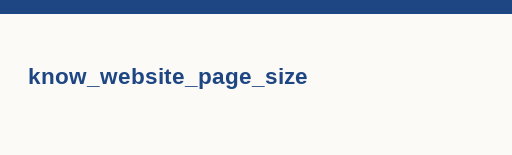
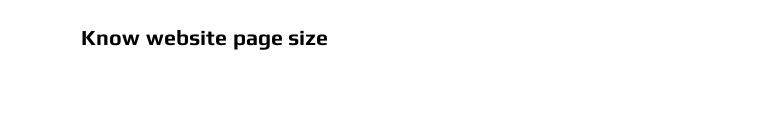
- know_website_page_size
+ Know website page size

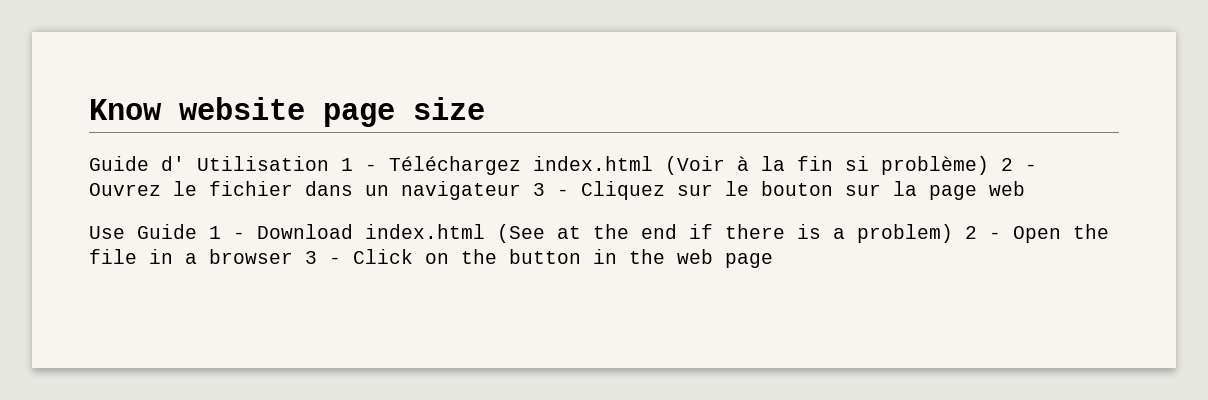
+ Guide d' Utilisation 1 - Téléchargez index.html (Voir à la fin si problème) 2 - Ouvrez le fichier dans un navigateur 3 - Cliquez sur le bouton sur la page web
+ Use Guide 1 - Download index.html (See at the end if there is a problem) 2 - Open the file in a browser 3 - Click on the button in the web page

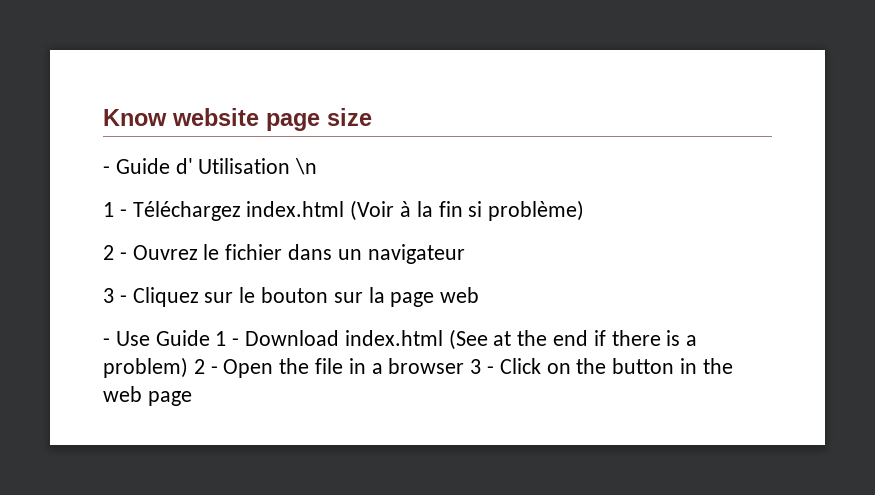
- Guide d' Utilisation 1 - Téléchargez index.html (Voir à la fin si problème) 2 - Ouvrez le fichier dans un navigateur 3 - Cliquez sur le bouton sur la page web
+ - Guide d' Utilisation \n
+ 1 - Téléchargez index.html (Voir à la fin si problème)
+ 2 - Ouvrez le fichier dans un navigateur
+ 3 - Cliquez sur le bouton sur la page web
- Use Guide 1 - Download index.html (See at the end if there is a problem) 2 - Open the file in a browser 3 - Click on the button in the web page
+ - Use Guide 1 - Download index.html (See at the end if there is a problem) 2 - Open the file in a browser 3 - Click on the button in the web page

